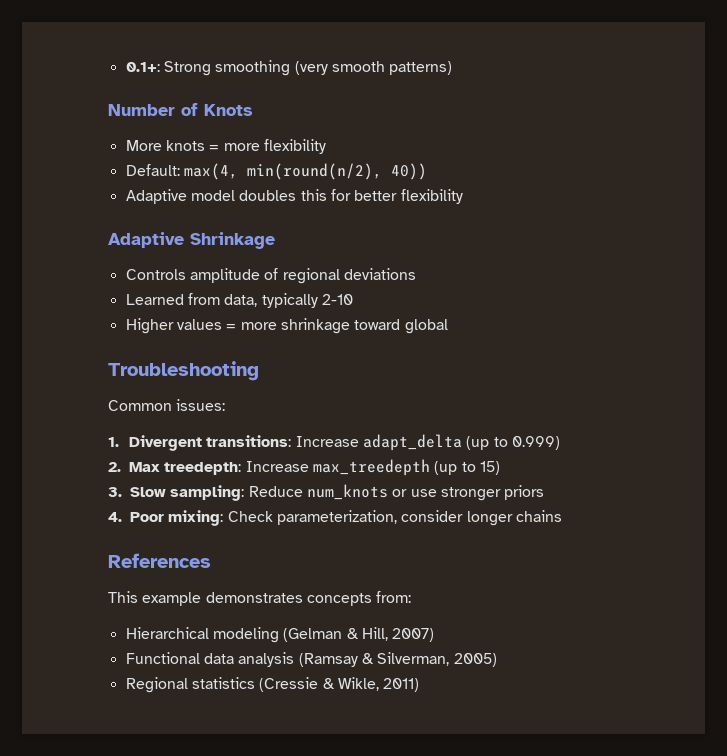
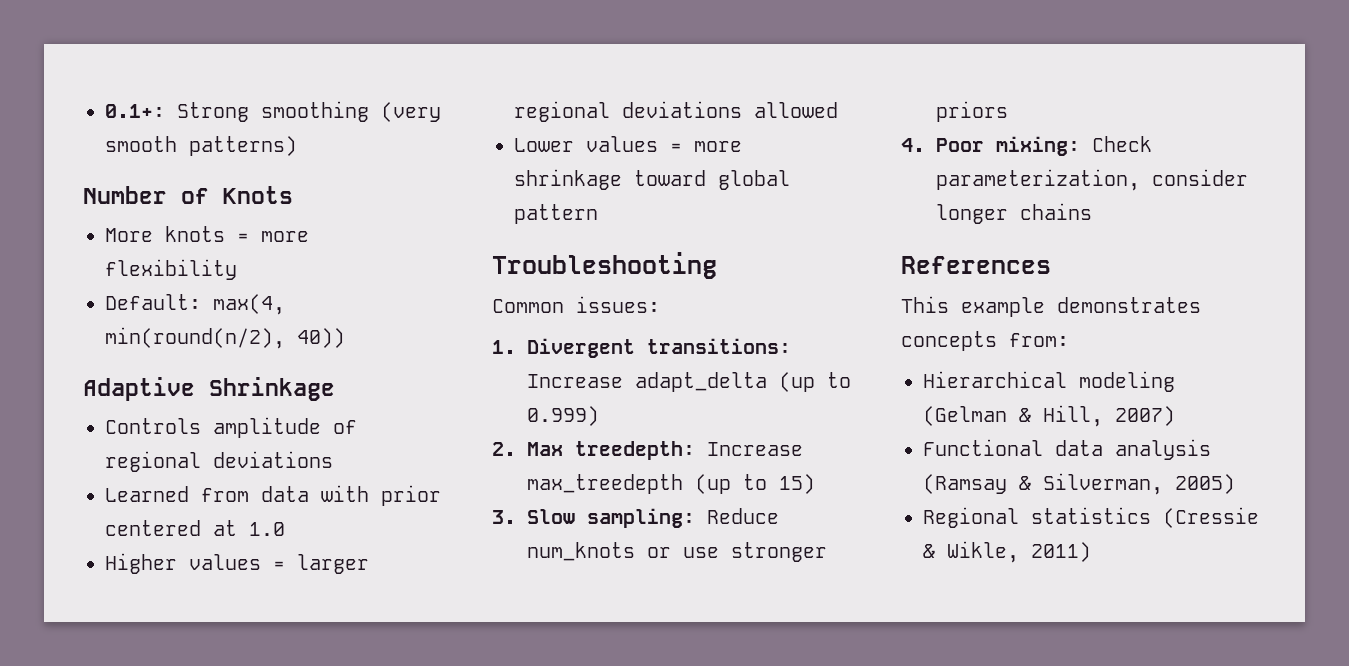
- Adaptive model doubles this for better flexibility
- Learned from data, typically 2-10
- Higher values = more shrinkage toward global
+ Learned from data with prior centered at 1.0
+ Higher values = larger regional deviations allowed
+ Lower values = more shrinkage toward global pattern

